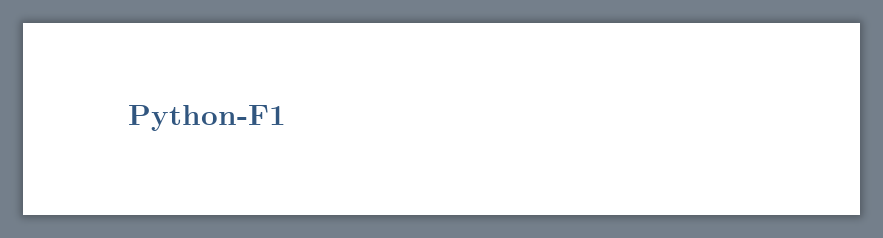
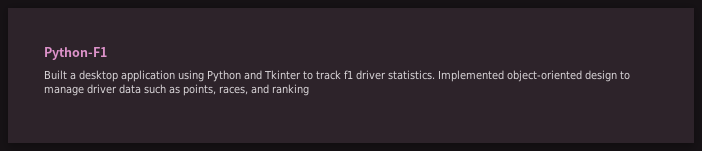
+ Built a desktop application using Python and Tkinter to track f1 driver statistics. Implemented object-oriented design to manage driver data such as points, races, and ranking

